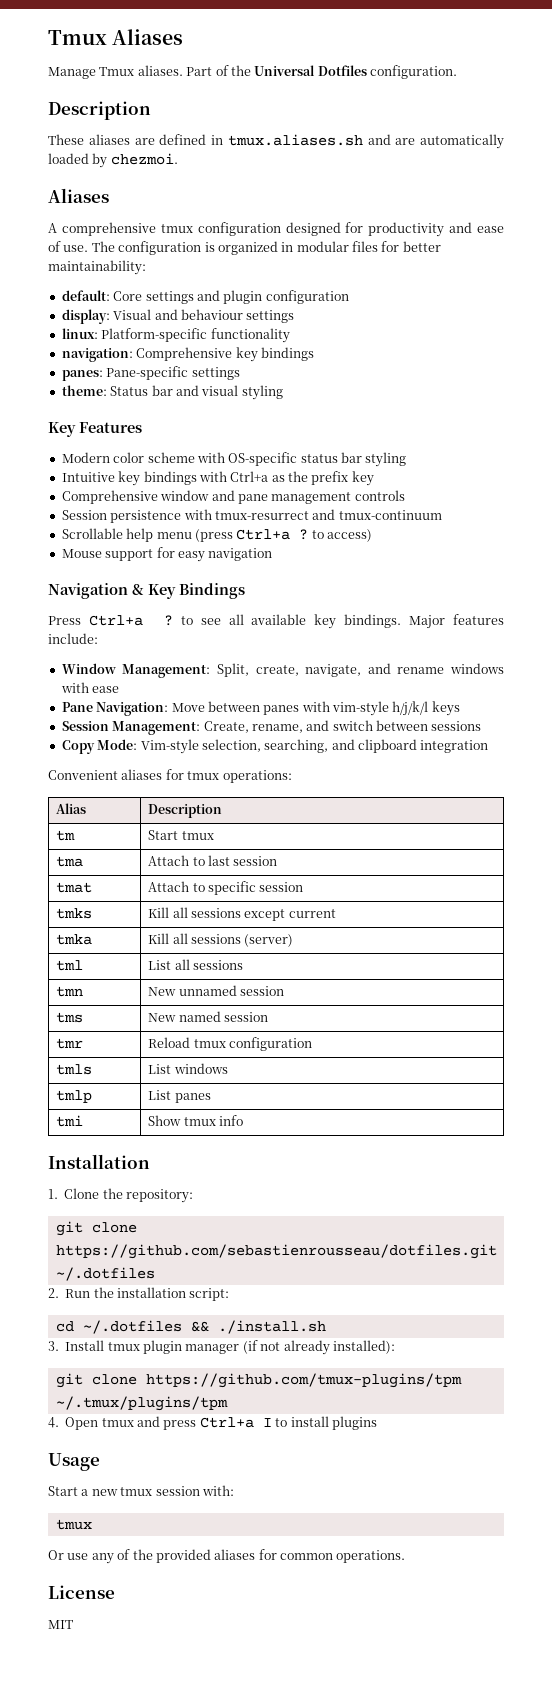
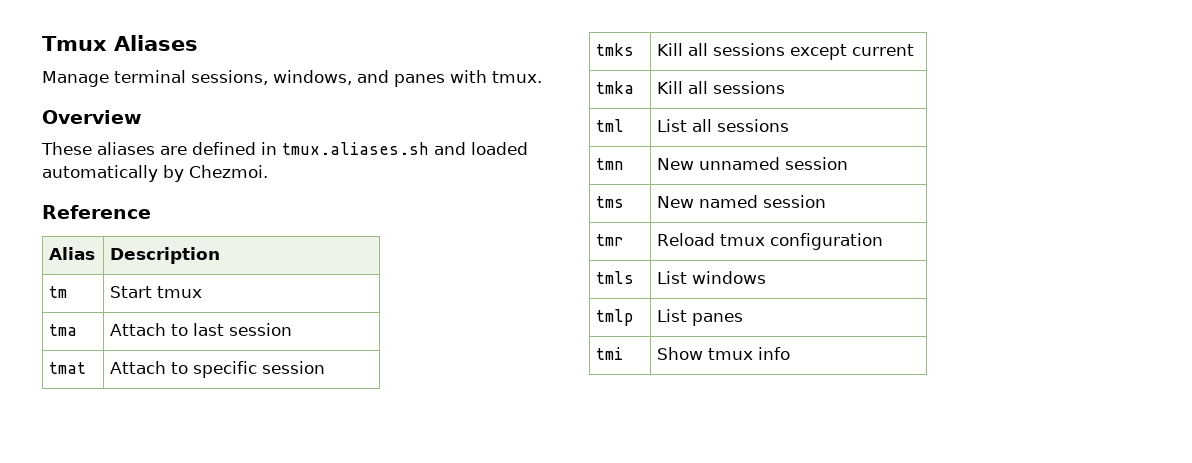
- Manage Tmux aliases. Part of the Universal Dotfiles configuration.
- Description
+ Manage terminal sessions, windows, and panes with tmux.
+ Overview
- These aliases are defined in tmux.aliases.sh and are automatically loaded by chezmoi.
- Aliases
- A comprehensive tmux configuration designed for productivity and ease of use. The configuration is organized in modular files for better maintainability:
- default: Core settings and plugin configuration
- display: Visual and behaviour settings
- linux: Platform-specific functionality
- navigation: Comprehensive key bindings
- panes: Pane-specific settings
- theme: Status bar and visual styling
- Key Features
- Modern color scheme with OS-specific status bar styling
- Intuitive key bindings with Ctrl+a as the prefix key
- Comprehensive window and pane management controls
- Session persistence with tmux-resurrect and tmux-continuum
- Scrollable help menu (press Ctrl+a ? to access)
- Mouse support for easy navigation
- Navigation & Key Bindings
- Press Ctrl+a ? to see all available key bindings. Major features include:
- Window Management: Split, create, navigate, and rename windows with ease
- Pane Navigation: Move between panes with vim-style h/j/k/l keys
- Session Management: Create, rename, and switch between sessions
- Copy Mode: Vim-style selection, searching, and clipboard integration
- Convenient aliases for tmux operations:
+ These aliases are defined in tmux.aliases.sh and loaded automatically by Chezmoi.
+ Reference
- tmka | Kill all sessions (server)
+ tmka | Kill all sessions
- Installation
- 1. Clone the repository:
- git clone https://github.com/sebastienrousseau/dotfiles.git ~/.dotfiles
- 2. Run the installation script:
- cd ~/.dotfiles && ./install.sh
- 3. Install tmux plugin manager (if not already installed):
- git clone https://github.com/tmux-plugins/tpm ~/.tmux/plugins/tpm
- 4. Open tmux and press Ctrl+a I to install plugins
- Usage
- Start a new tmux session with:
- tmux
- Or use any of the provided aliases for common operations.
- License
- MIT

